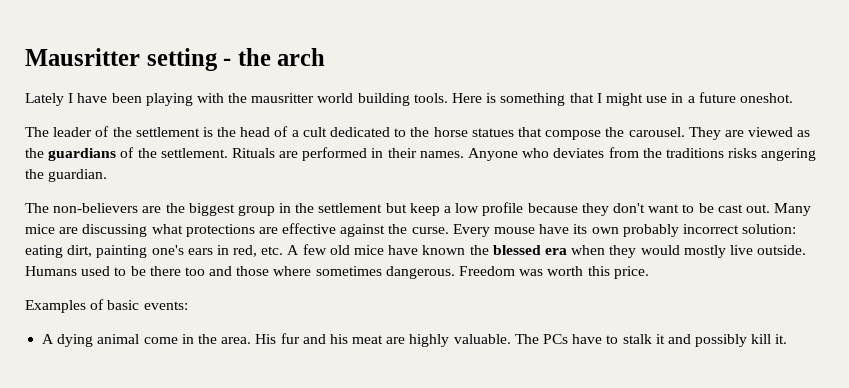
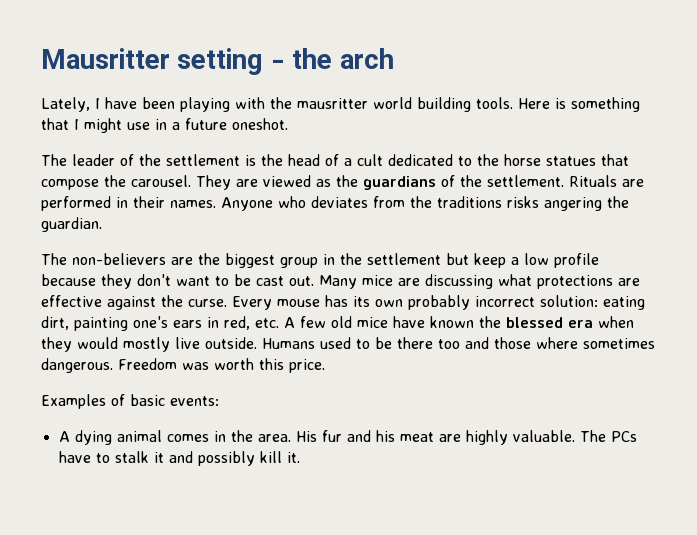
- Lately I have been playing with the mausritter world building tools.
+ Lately, I have been playing with the mausritter world building tools.
- Every mouse have its own probably incorrect solution: eating dirt, painting one's ears in red, etc. A few old mice have known the blessed era when they would mostly live outside.
+ Every mouse has its own probably incorrect solution: eating dirt, painting one's ears in red, etc. A few old mice have known the blessed era when they would mostly live outside.
- A dying animal come in the area.
+ A dying animal comes in the area.

